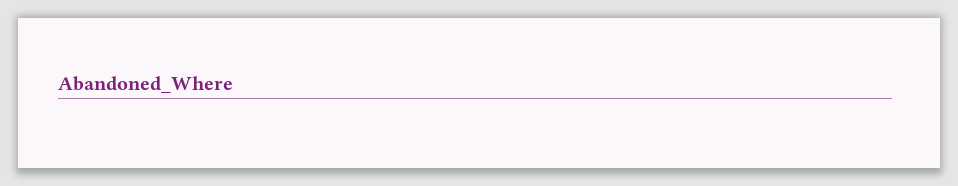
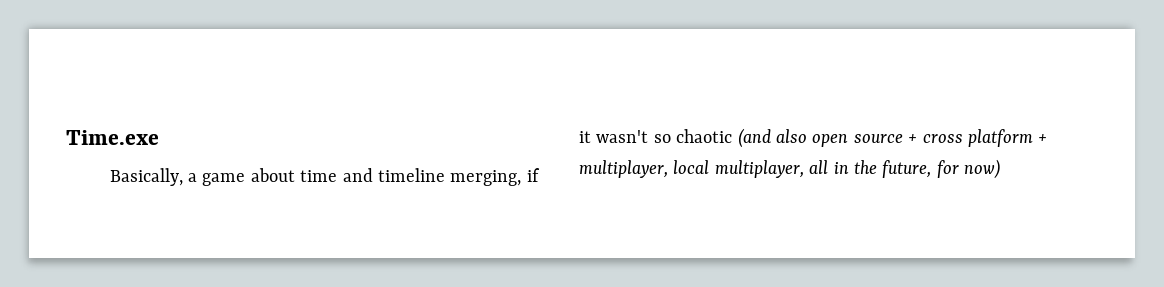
- Abandoned_Where
+ Time.exe
+ Basically, a game about time and timeline merging, if it wasn't so chaotic (and also open source + cross platform + multiplayer, local multiplayer, all in the future, for now)

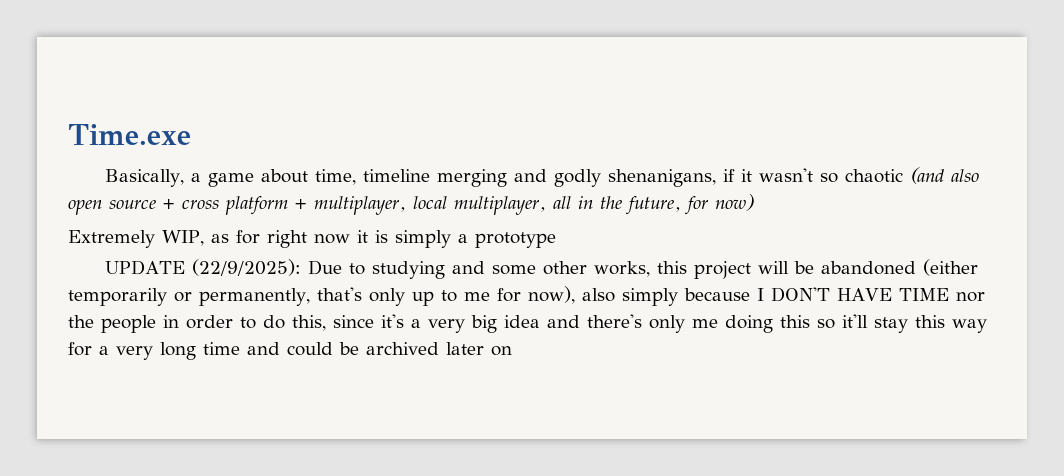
- Basically, a game about time and timeline merging, if it wasn't so chaotic (and also open source + cross platform + multiplayer, local multiplayer, all in the future, for now)
+ Basically, a game about time, timeline merging and godly shenanigans, if it wasn't so chaotic (and also open source + cross platform + multiplayer, local multiplayer, all in the future, for now)
+ Extremely WIP, as for right now it is simply a prototype
+ UPDATE (22/9/2025): Due to studying and some other works, this project will be abandoned (either temporarily or permanently, that's only up to me for now), also simply because I DON'T HAVE TIME nor the people in order to do this, since it's a very big idea and there's only me doing this so it'll stay this way for a very long time and could be archived later on

